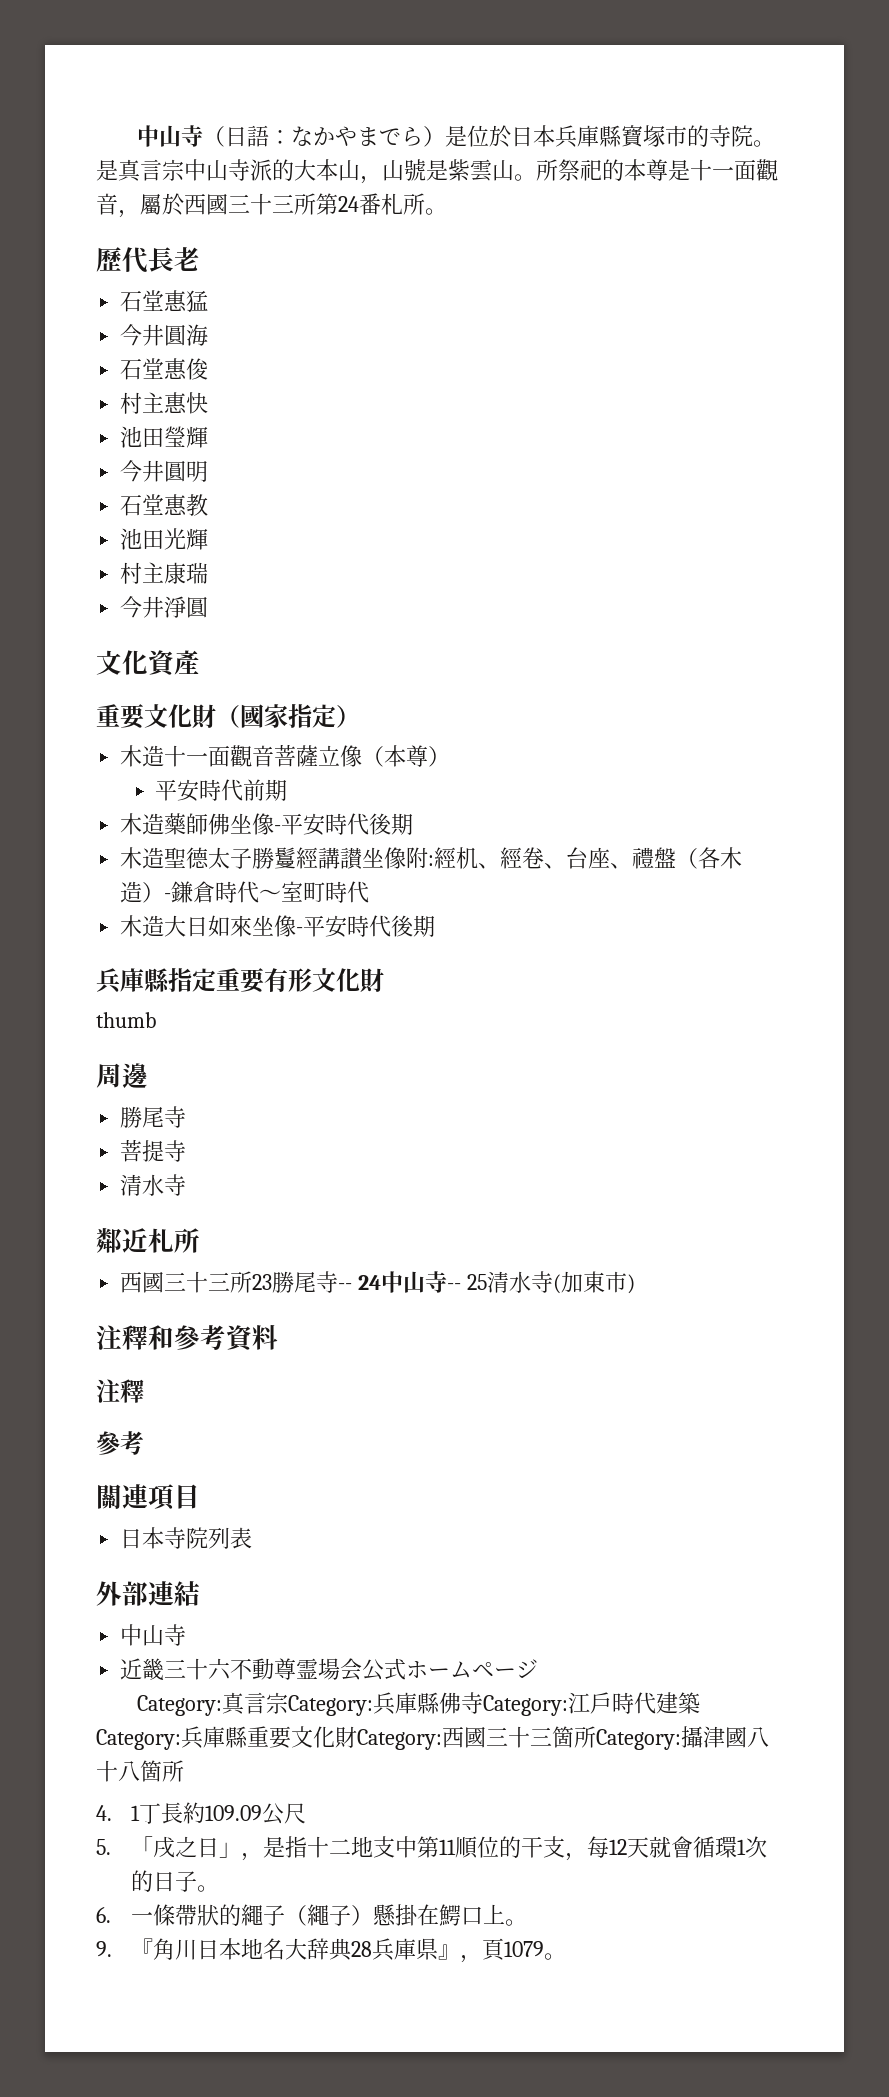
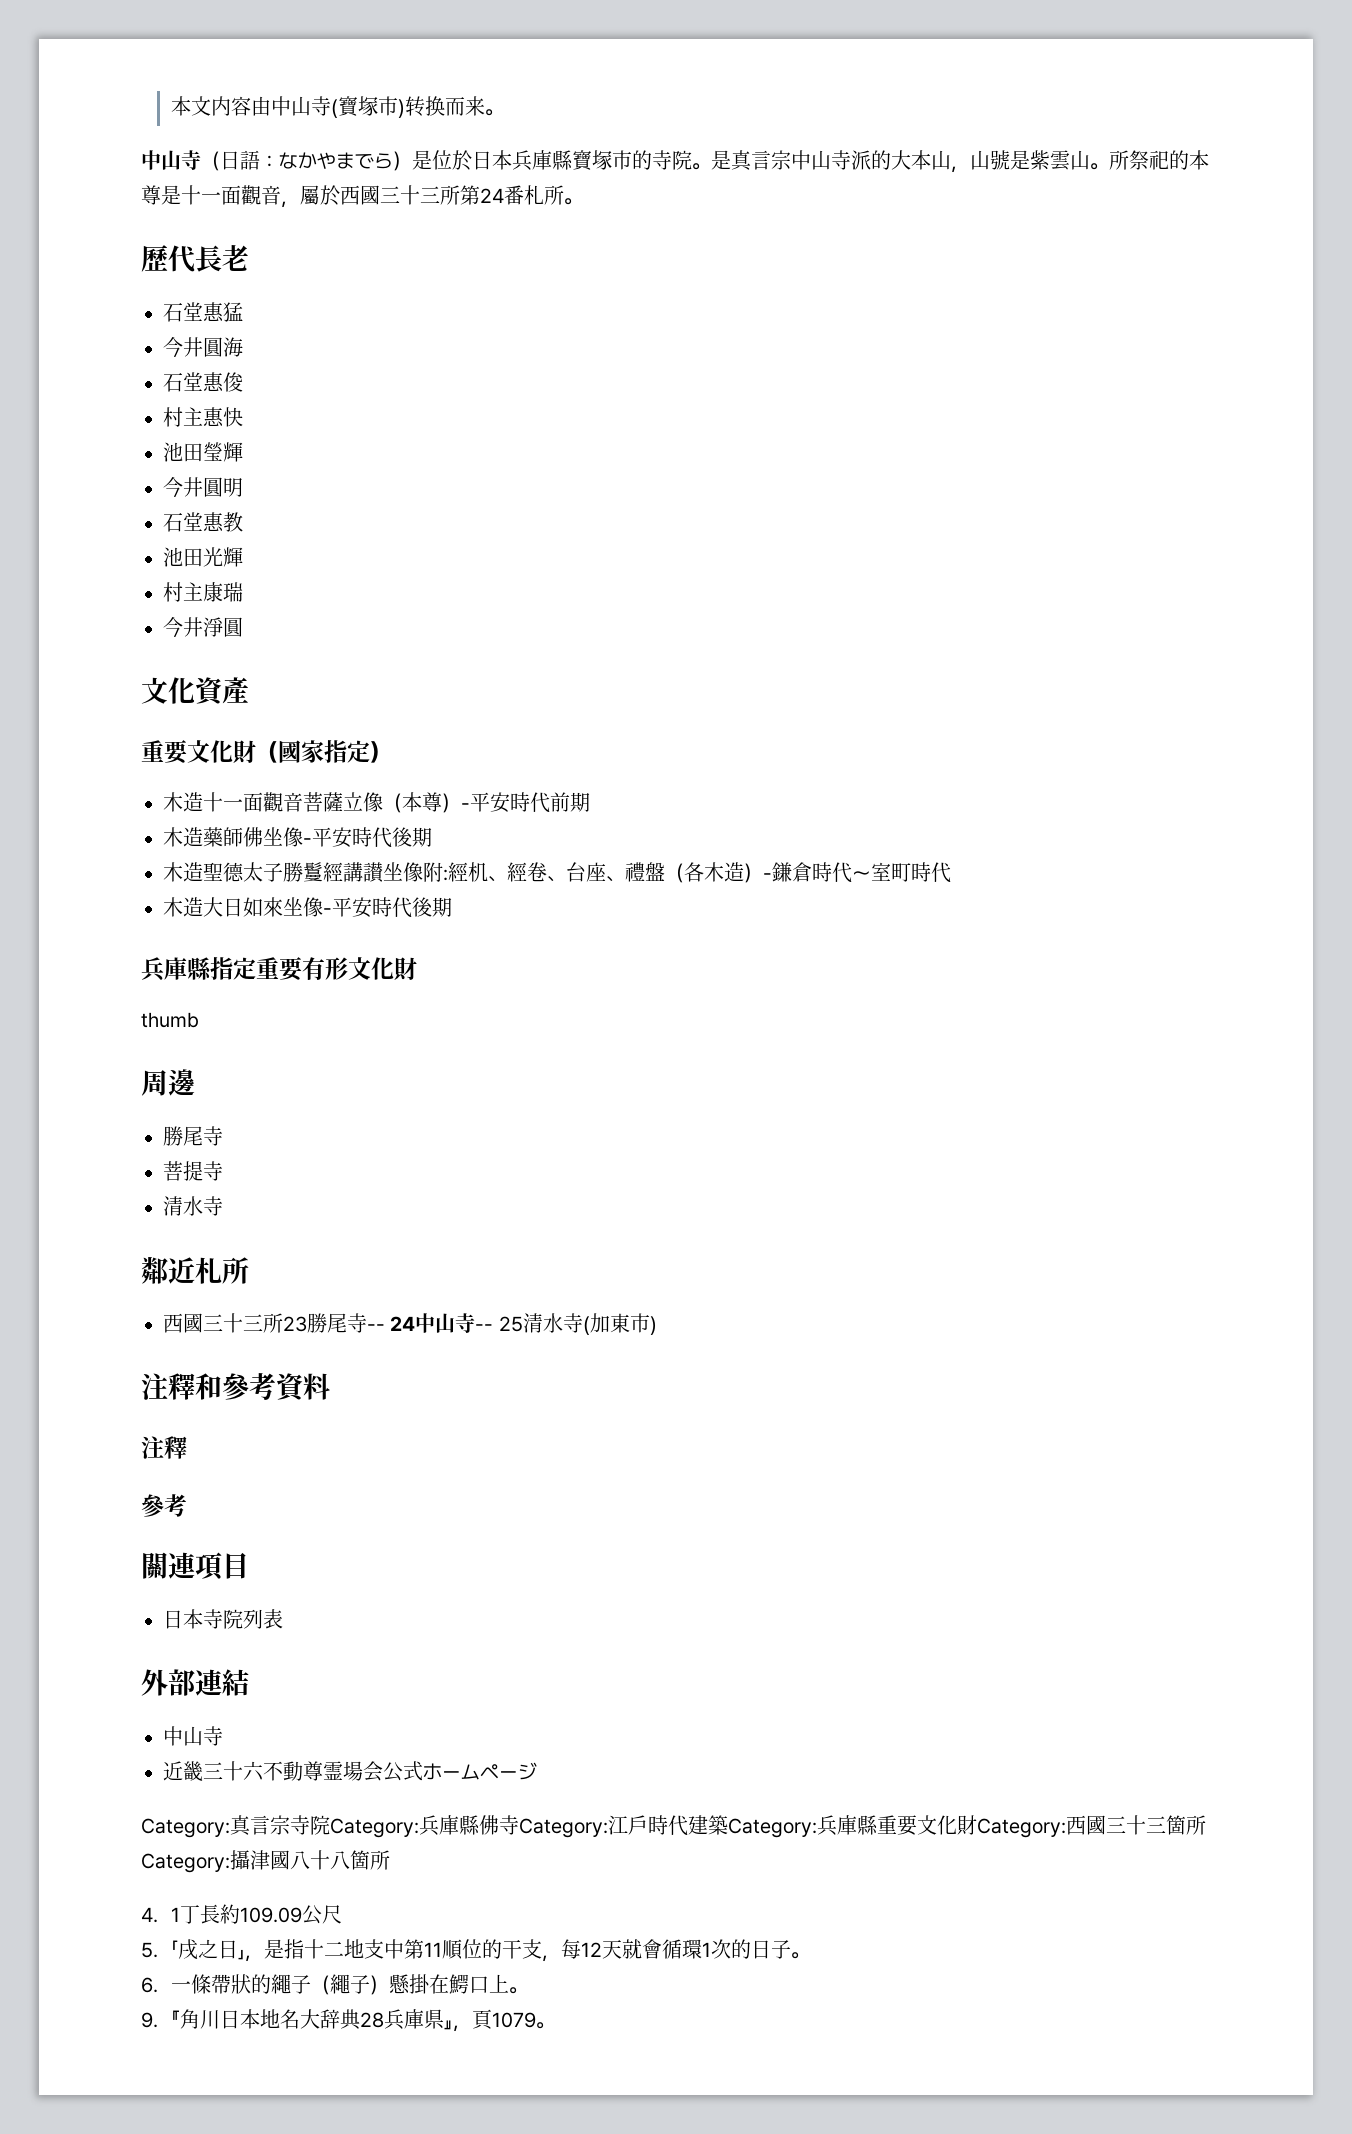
+ 本文内容由中山寺(寶塚市)转换而来。
- 木造十一面觀音菩薩立像（本尊）
- 平安時代前期
+ 木造十一面觀音菩薩立像（本尊）-平安時代前期
- Category:真言宗Category:兵庫縣佛寺Category:江戶時代建築Category:兵庫縣重要文化財Category:西國三十三箇所Category:攝津國八十八箇所
+ Category:真言宗寺院Category:兵庫縣佛寺Category:江戶時代建築Category:兵庫縣重要文化財Category:西國三十三箇所Category:攝津國八十八箇所

